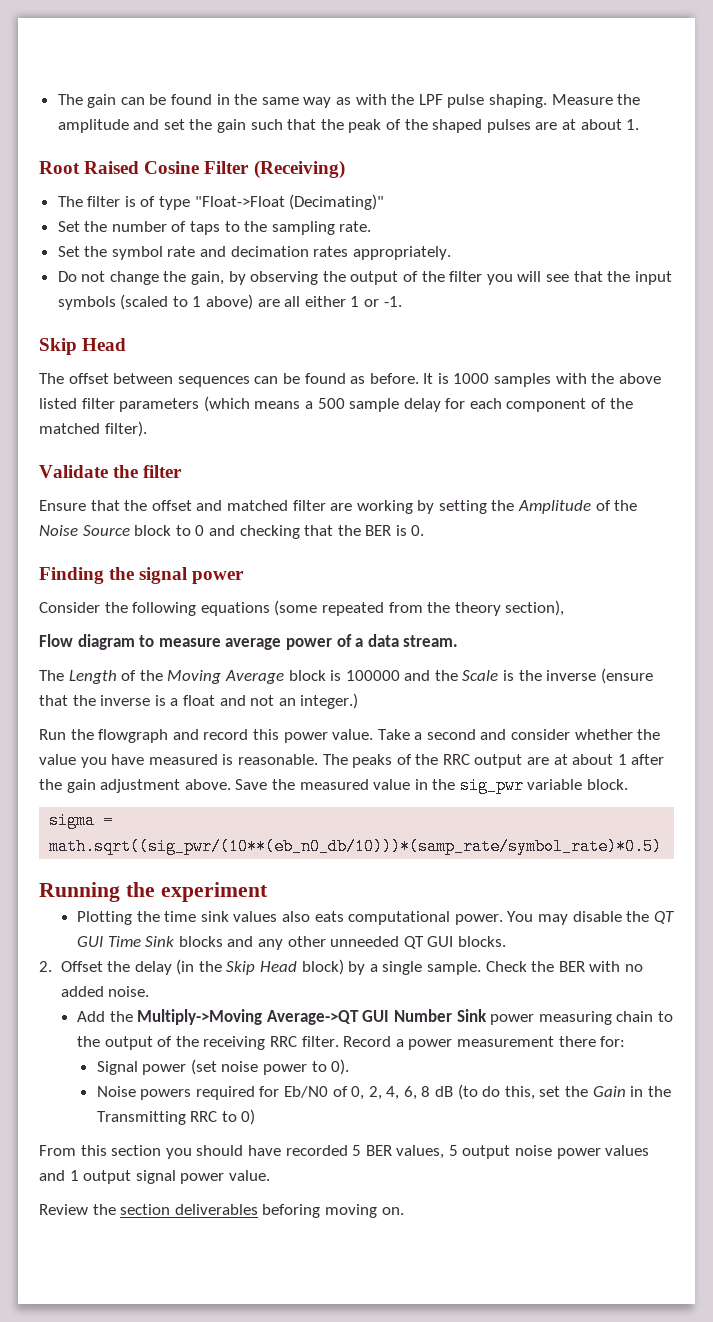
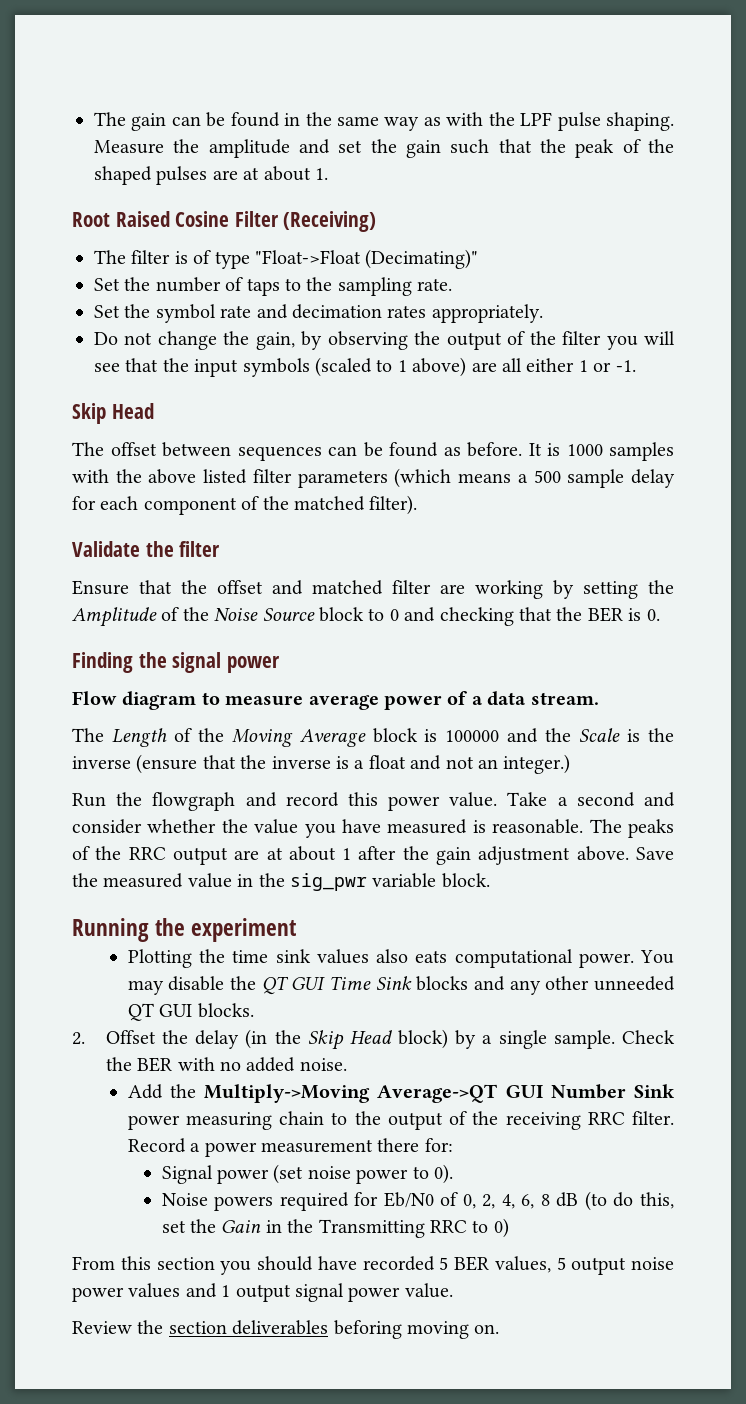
- Consider the following equations (some repeated from the theory section),
- sigma = math.sqrt((sig_pwr/(10**(eb_n0_db/10)))*(samp_rate/symbol_rate)*0.5)

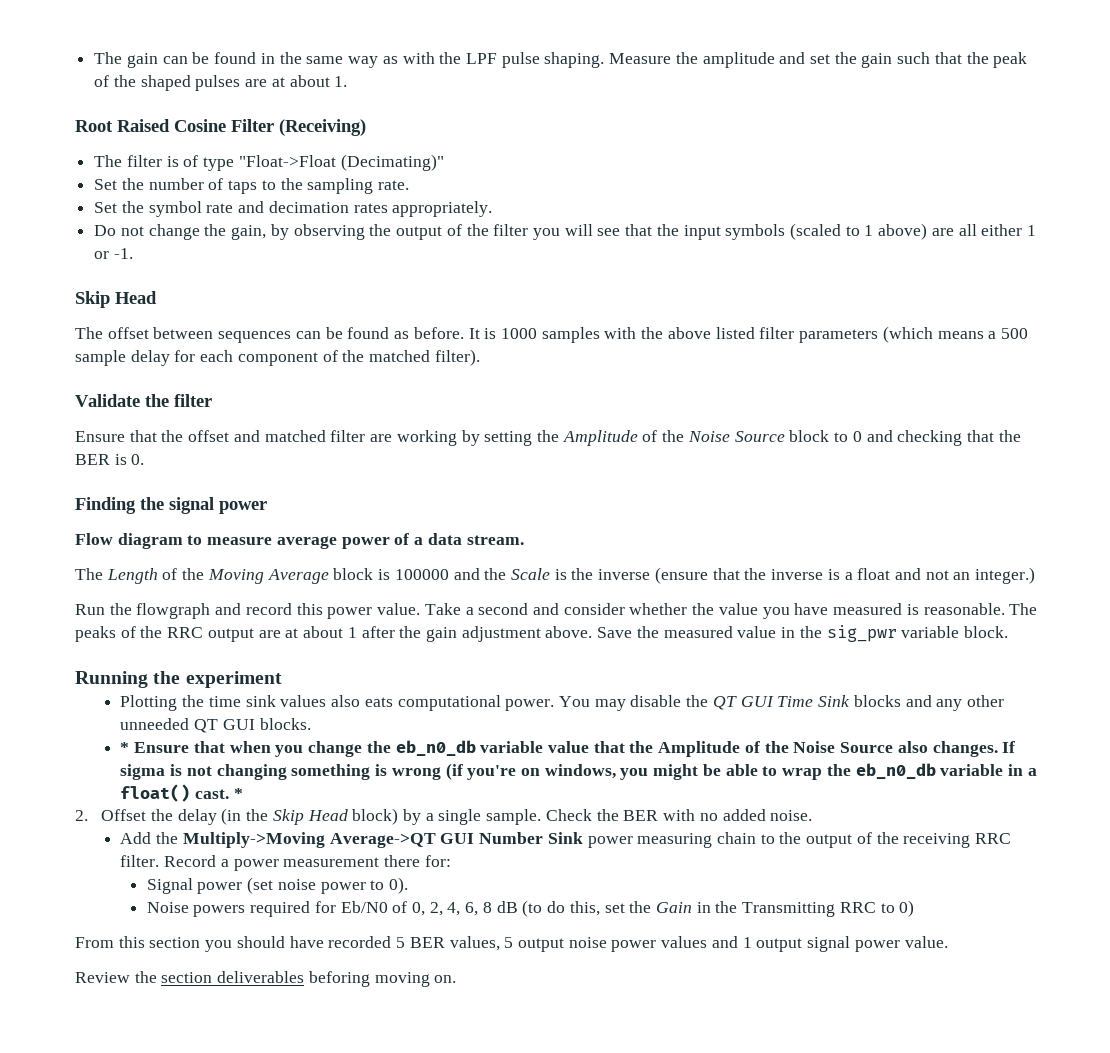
+ * Ensure that when you change the eb_n0_db variable value that the Amplitude of the Noise Source also changes. If sigma is not changing something is wrong (if you're on windows, you might be able to wrap the eb_n0_db variable in a float() cast. *

